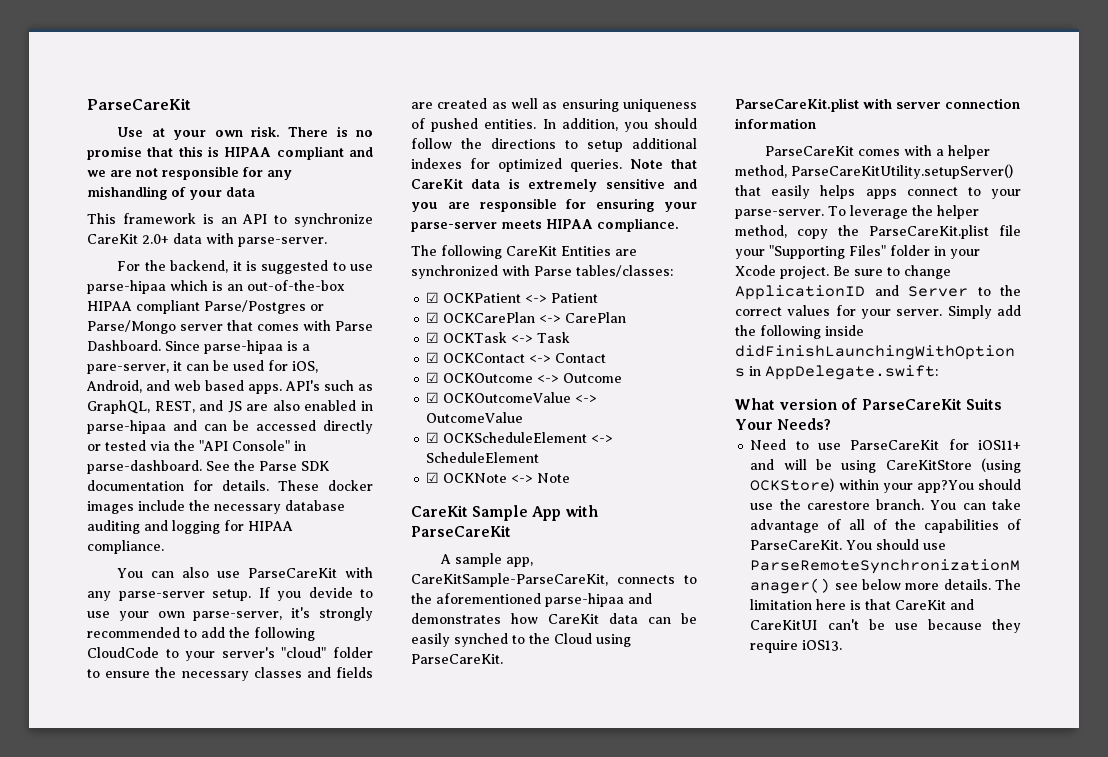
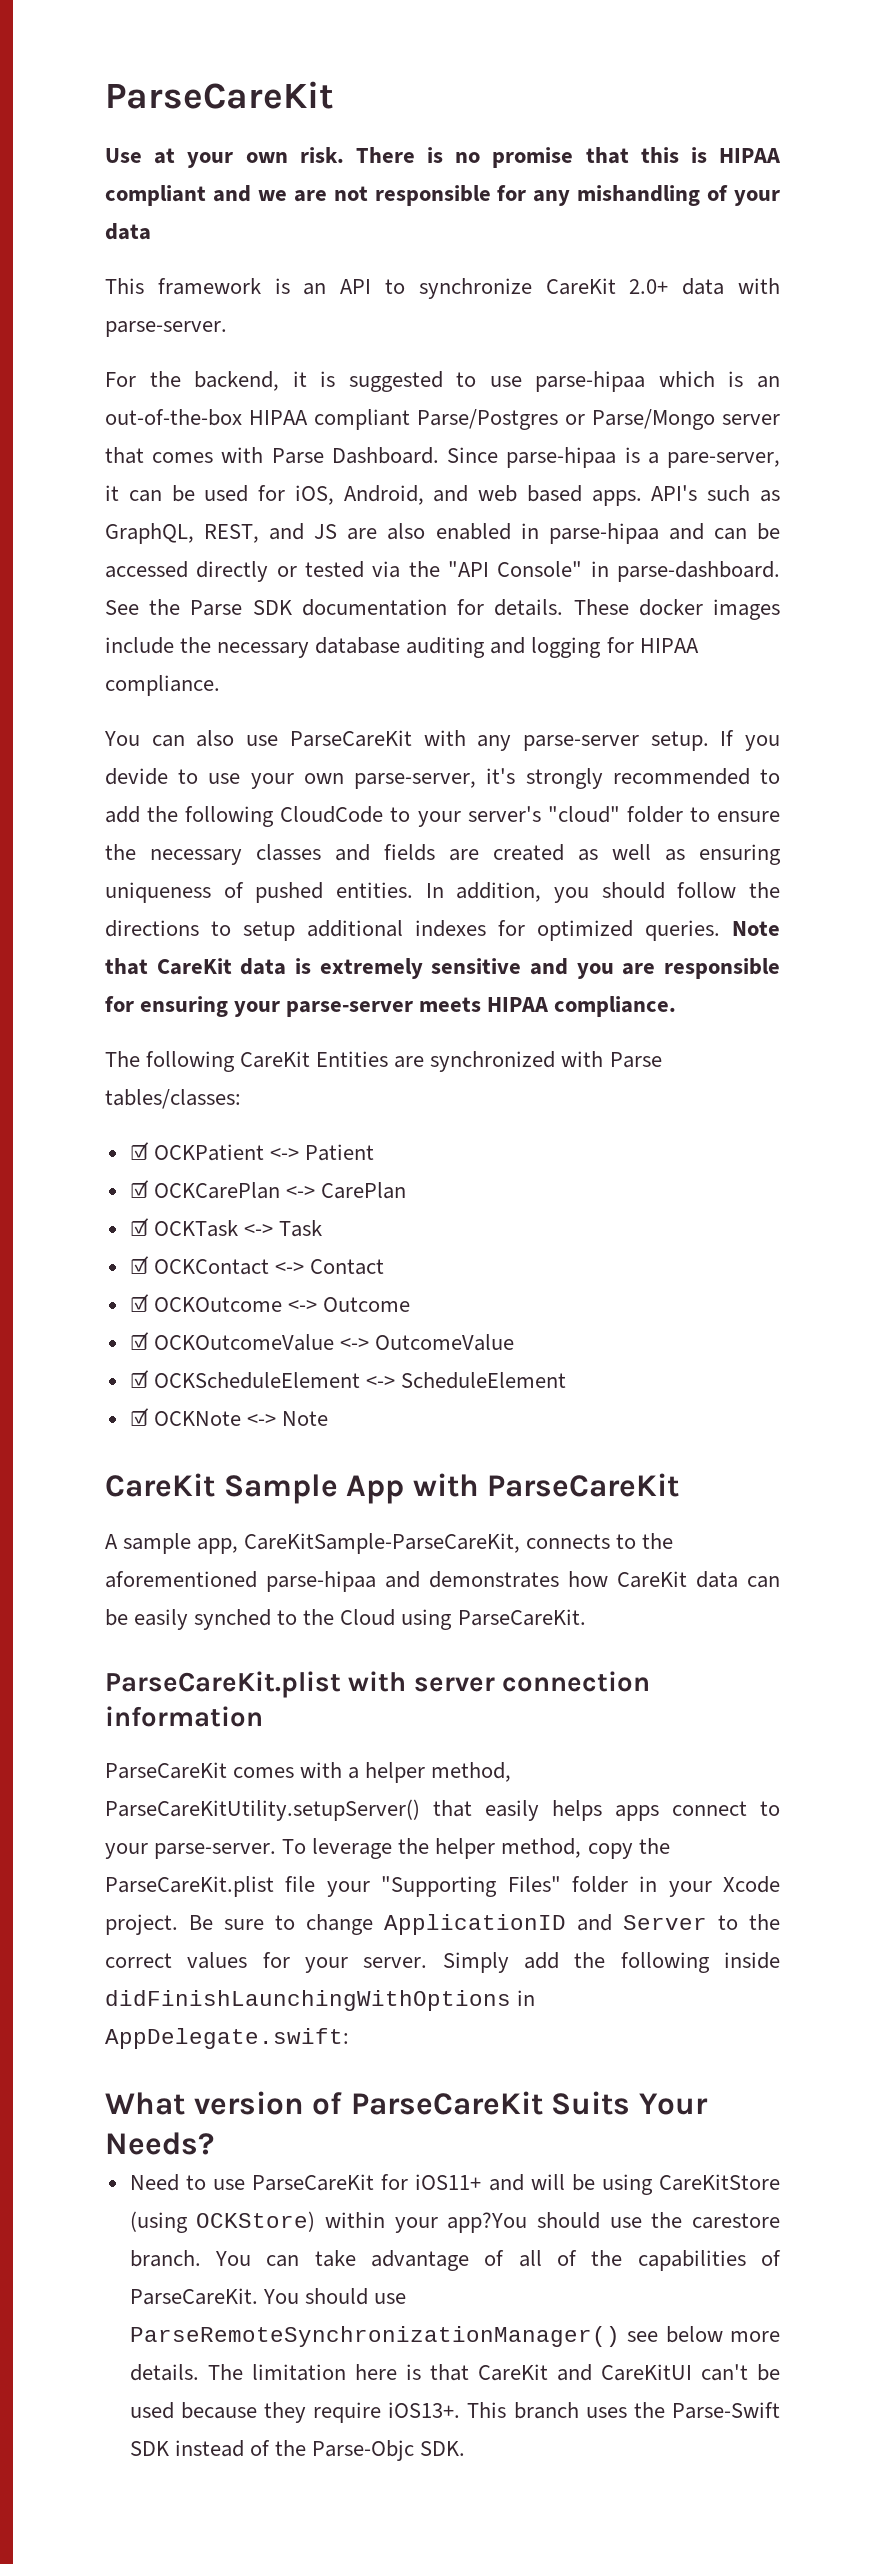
- The limitation here is that CareKit and CareKitUI can't be use because they require iOS13.
+ The limitation here is that CareKit and CareKitUI can't be used because they require iOS13+. This branch uses the Parse-Swift SDK instead of the Parse-Objc SDK.

